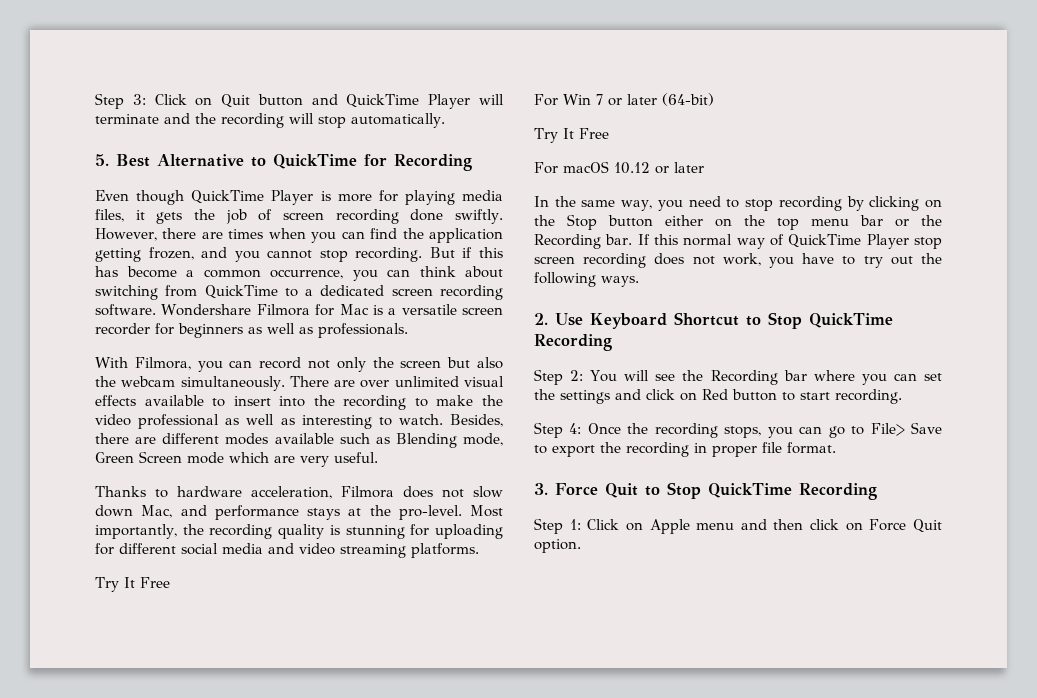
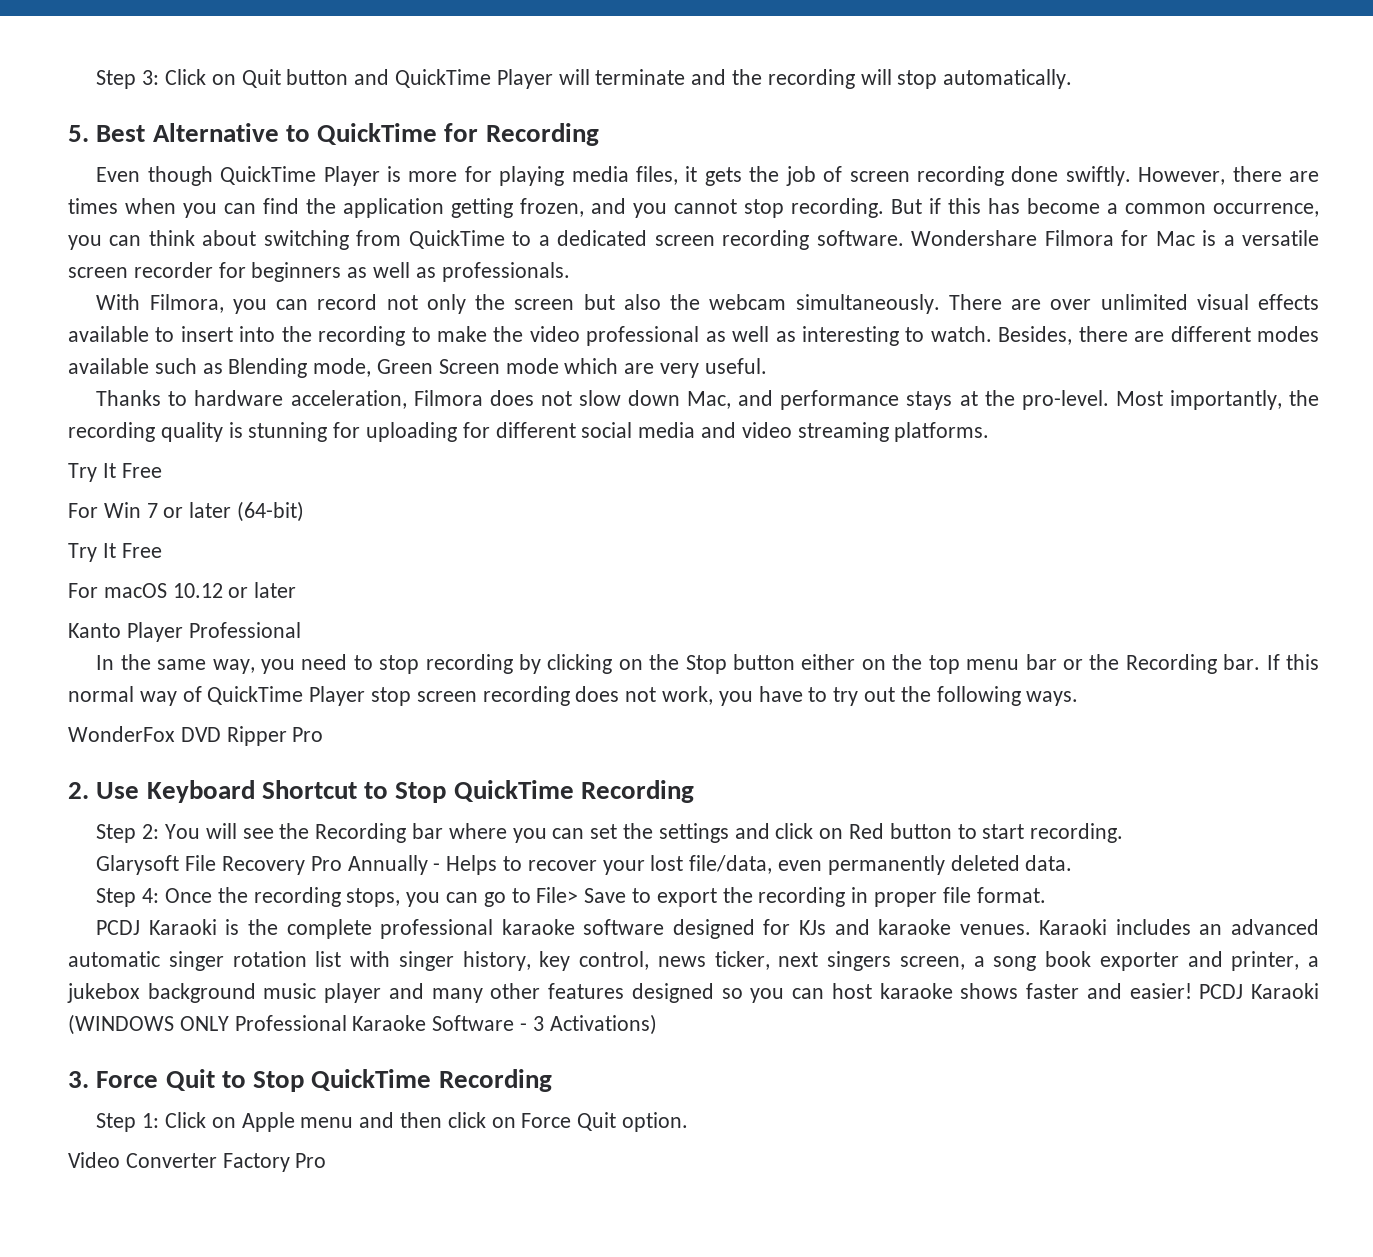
+ Kanto Player Professional
+ WonderFox DVD Ripper Pro
+ Glarysoft File Recovery Pro Annually - Helps to recover your lost file/data, even permanently deleted data.
+ PCDJ Karaoki is the complete professional karaoke software designed for KJs and karaoke venues. Karaoki includes an advanced automatic singer rotation list with singer history, key control, news ticker, next singers screen, a song book exporter and printer, a jukebox background music player and many other features designed so you can host karaoke shows faster and easier! PCDJ Karaoki (WINDOWS ONLY Professional Karaoke Software - 3 Activations)
+ Video Converter Factory Pro

